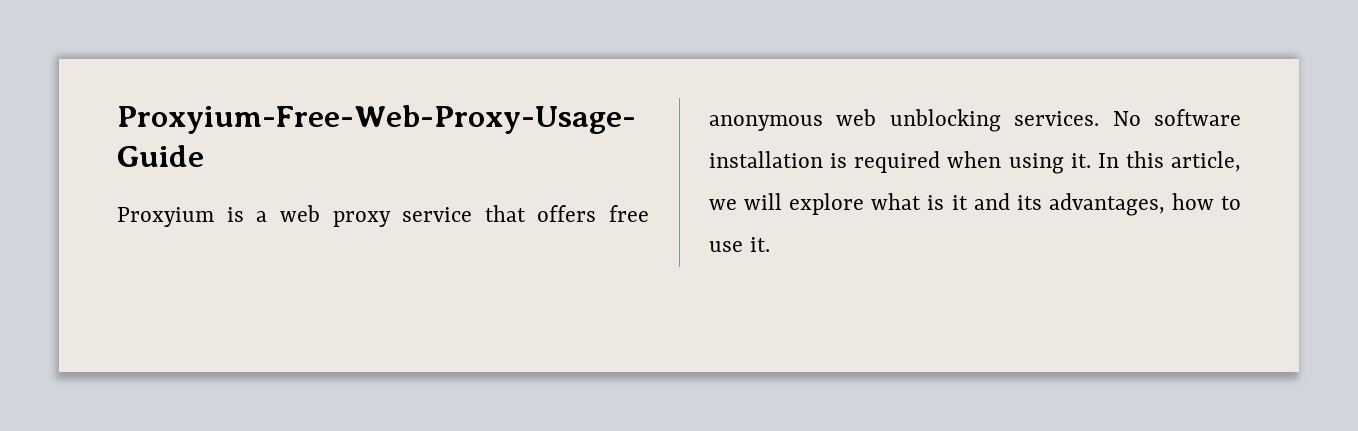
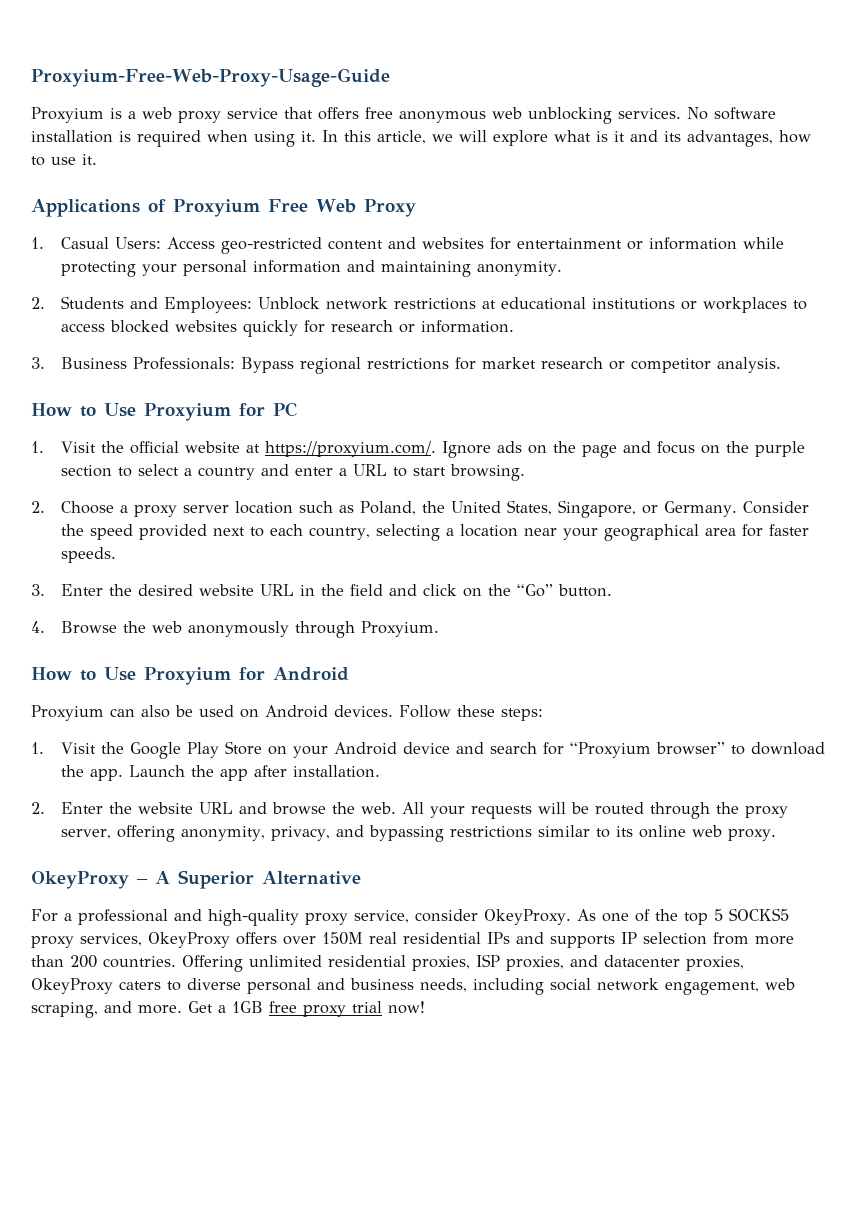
+ Applications of Proxyium Free Web Proxy
+ 1. Casual Users: Access geo-restricted content and websites for entertainment or information while protecting your personal information and maintaining anonymity.
+ 2. Students and Employees: Unblock network restrictions at educational institutions or workplaces to access blocked websites quickly for research or information.
+ 3. Business Professionals: Bypass regional restrictions for market research or competitor analysis.
+ How to Use Proxyium for PC
+ 1. Visit the official website at https://proxyium.com/. Ignore ads on the page and focus on the purple section to select a country and enter a URL to start browsing.
+ 2. Choose a proxy server location such as Poland, the United States, Singapore, or Germany. Consider the speed provided next to each country, selecting a location near your geographical area for faster speeds.
+ 3. Enter the desired website URL in the field and click on the “Go” button.
+ 4. Browse the web anonymously through Proxyium.
+ How to Use Proxyium for Android
+ Proxyium can also be used on Android devices. Follow these steps:
+ 1. Visit the Google Play Store on your Android device and search for “Proxyium browser” to download the app. Launch the app after installation.
+ 2. Enter the website URL and browse the web. All your requests will be routed through the proxy server, offering anonymity, privacy, and bypassing restrictions similar to its online web proxy.
+ OkeyProxy – A Superior Alternative
+ For a professional and high-quality proxy service, consider OkeyProxy. As one of the top 5 SOCKS5 proxy services, OkeyProxy offers over 150M real residential IPs and supports IP selection from more than 200 countries. Offering unlimited residential proxies, ISP proxies, and datacenter proxies, OkeyProxy caters to diverse personal and business needs, including social network engagement, web scraping, and more. Get a 1GB free proxy trial now!

